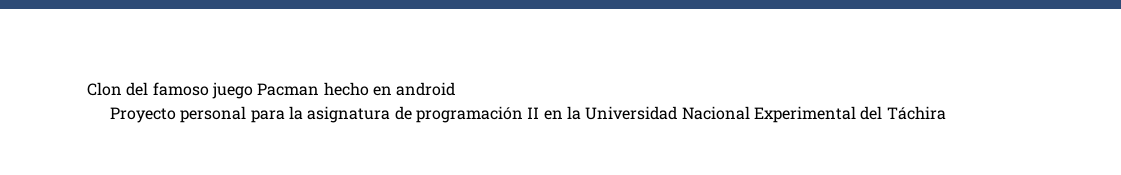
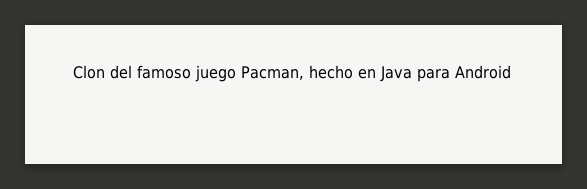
- Clon del famoso juego Pacman hecho en android
- Proyecto personal para la asignatura de programación II en la Universidad Nacional Experimental del Táchira
+ Clon del famoso juego Pacman, hecho en Java para Android

